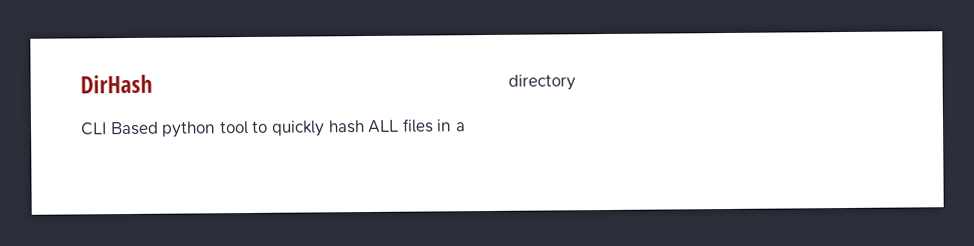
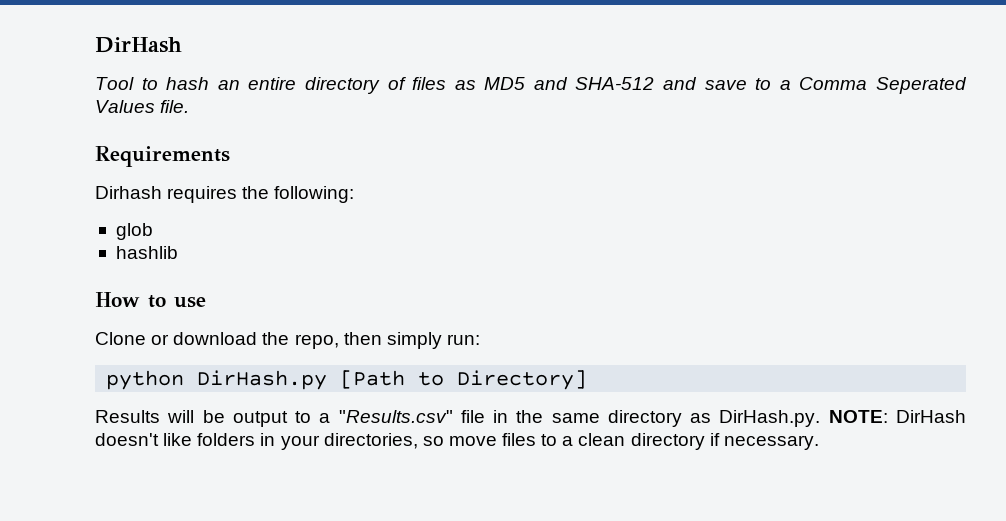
- CLI Based python tool to quickly hash ALL files in a directory
+ Tool to hash an entire directory of files as MD5 and SHA-512 and save to a Comma Seperated Values file.
+ Requirements
+ Dirhash requires the following:
+ glob
+ hashlib
+ How to use
+ Clone or download the repo, then simply run:
+ python DirHash.py [Path to Directory]
+ Results will be output to a "Results.csv" file in the same directory as DirHash.py. NOTE: DirHash doesn't like folders in your directories, so move files to a clean directory if necessary.

